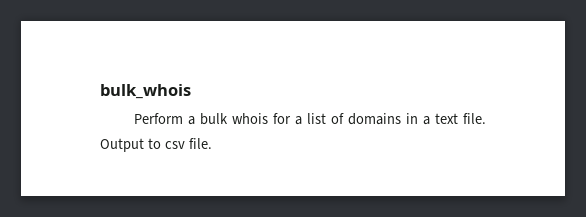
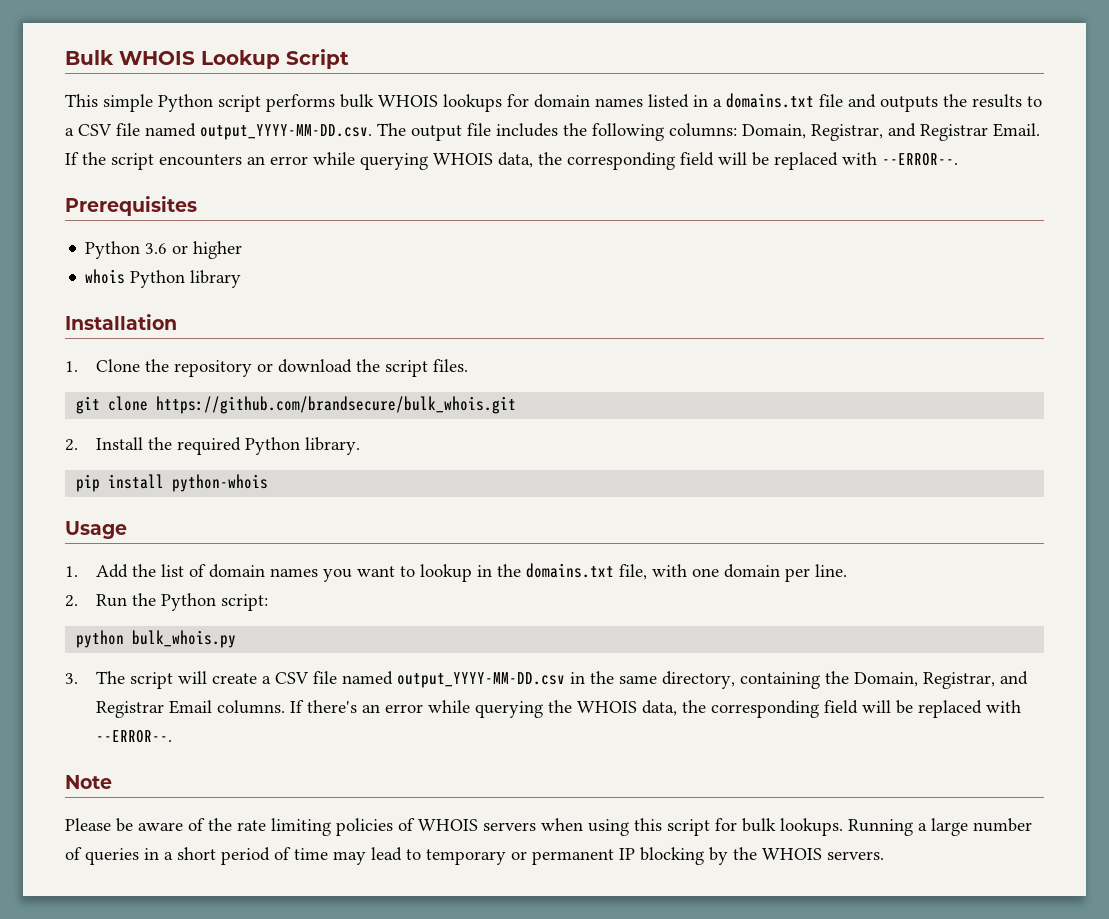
- bulk_whois
- Perform a bulk whois for a list of domains in a text file. Output to csv file.
+ Bulk WHOIS Lookup Script
+ This simple Python script performs bulk WHOIS lookups for domain names listed in a domains.txt file and outputs the results to a CSV file named output_YYYY-MM-DD.csv. The output file includes the following columns: Domain, Registrar, and Registrar Email. If the script encounters an error while querying WHOIS data, the corresponding field will be replaced with --ERROR--.
+ Prerequisites
+ Python 3.6 or higher
+ whois Python library
+ Installation
+ 1. Clone the repository or download the script files.
+ git clone https://github.com/brandsecure/bulk_whois.git
+ 2. Install the required Python library.
+ pip install python-whois
+ Usage
+ 1. Add the list of domain names you want to lookup in the domains.txt file, with one domain per line.
+ 2. Run the Python script:
+ python bulk_whois.py
+ 3. The script will create a CSV file named output_YYYY-MM-DD.csv in the same directory, containing the Domain, Registrar, and Registrar Email columns. If there's an error while querying the WHOIS data, the corresponding field will be replaced with --ERROR--.
+ Note
+ Please be aware of the rate limiting policies of WHOIS servers when using this script for bulk lookups. Running a large number of queries in a short period of time may lead to temporary or permanent IP blocking by the WHOIS servers.

